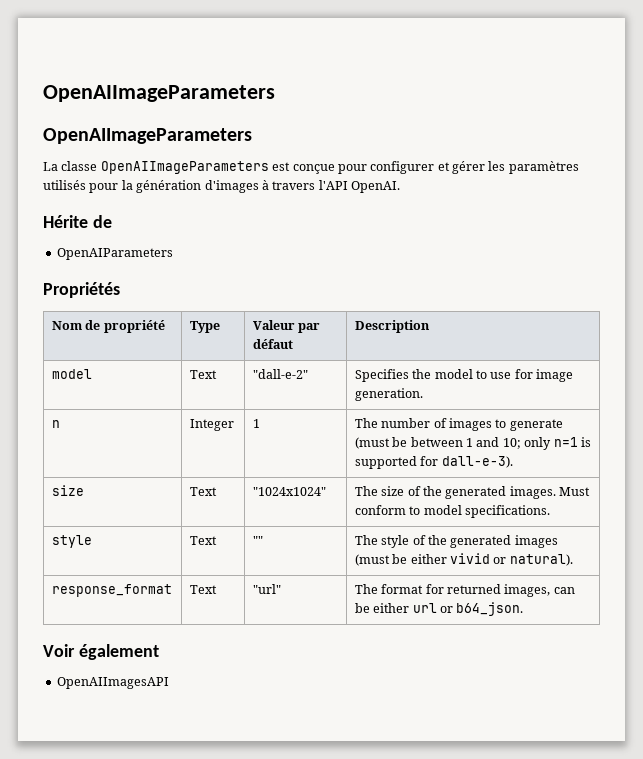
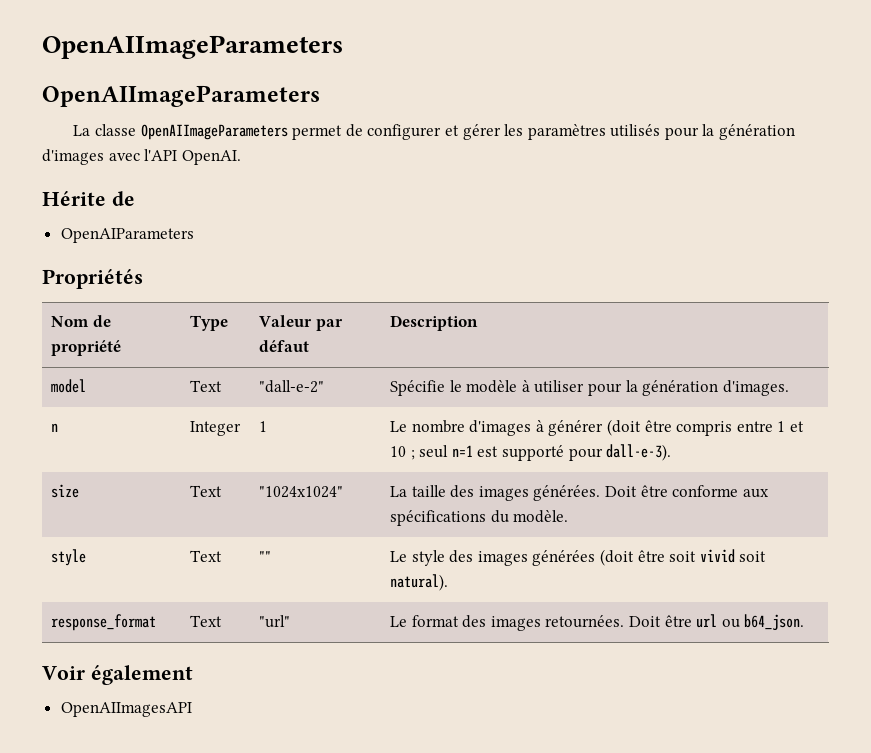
- La classe OpenAIImageParameters est conçue pour configurer et gérer les paramètres utilisés pour la génération d'images à travers l'API OpenAI.
+ La classe OpenAIImageParameters permet de configurer et gérer les paramètres utilisés pour la génération d'images avec l'API OpenAI.
- model | Text | "dall-e-2" | Specifies the model to use for image generation.
- n | Integer | 1 | The number of images to generate (must be between 1 and 10; only n=1 is supported for dall-e-3).
- size | Text | "1024x1024" | The size of the generated images. Must conform to model specifications.
- style | Text | "" | The style of the generated images (must be either vivid or natural).
- response_format | Text | "url" | The format for returned images, can be either url or b64_json.
+ model | Text | "dall-e-2" | Spécifie le modèle à utiliser pour la génération d'images.
+ n | Integer | 1 | Le nombre d'images à générer (doit être compris entre 1 et 10 ; seul n=1 est supporté pour dall-e-3).
+ size | Text | "1024x1024" | La taille des images générées. Doit être conforme aux spécifications du modèle.
+ style | Text | "" | Le style des images générées (doit être soit vivid soit natural).
+ response_format | Text | "url" | Le format des images retournées. Doit être url ou b64_json.

